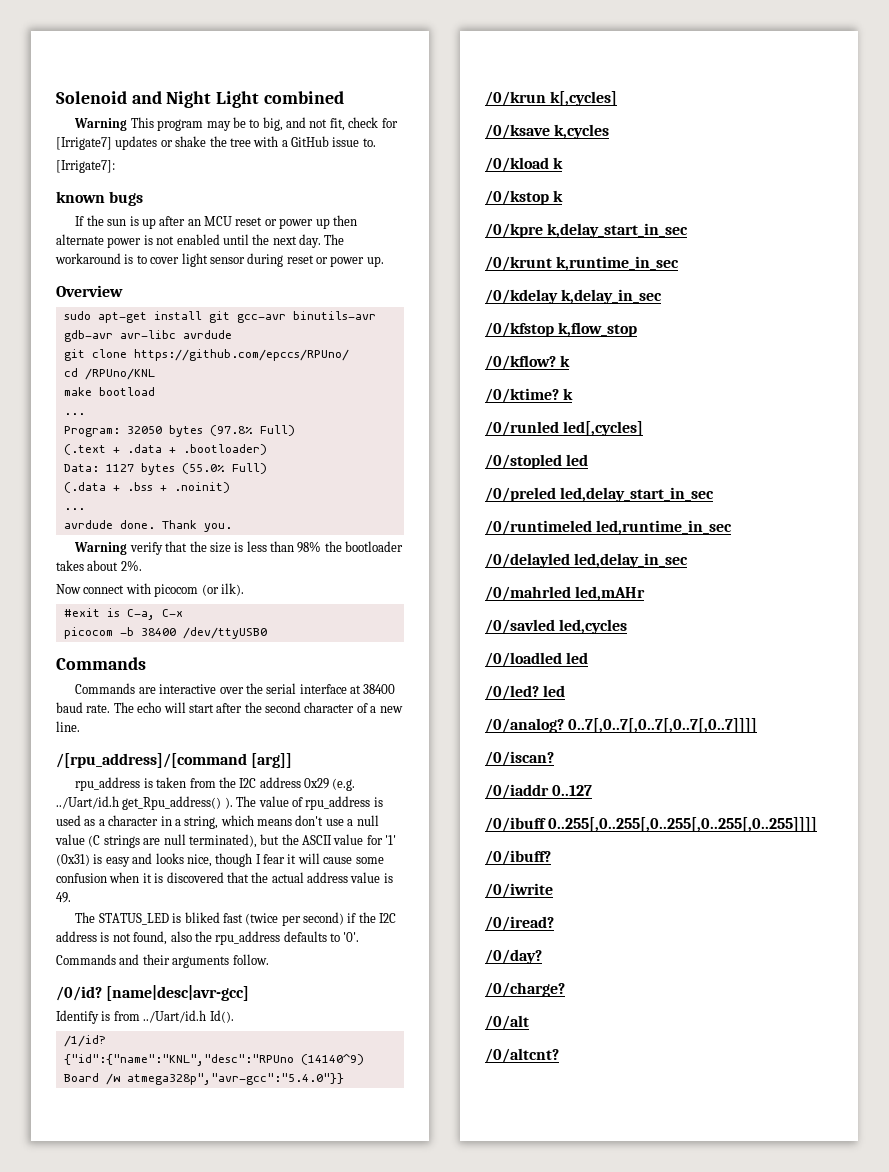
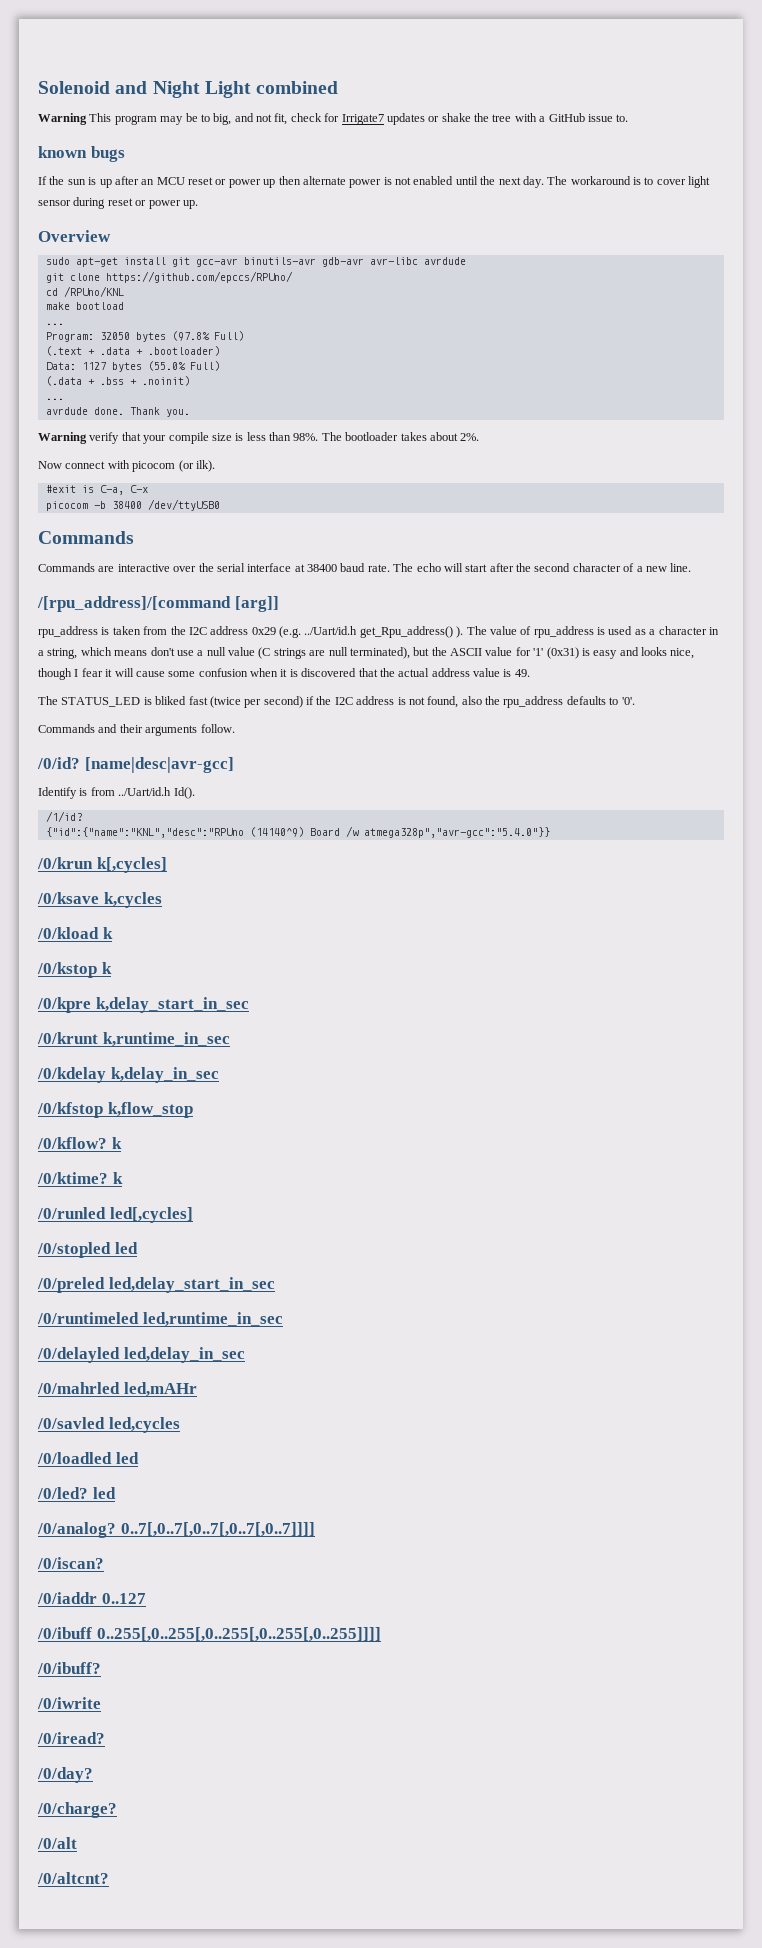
- Warning This program may be to big, and not fit, check for [Irrigate7] updates or shake the tree with a GitHub issue to.
+ Warning This program may be to big, and not fit, check for Irrigate7 updates or shake the tree with a GitHub issue to.
- [Irrigate7]:
- Warning verify that the size is less than 98% the bootloader takes about 2%.
+ Warning verify that your compile size is less than 98%. The bootloader takes about 2%.

